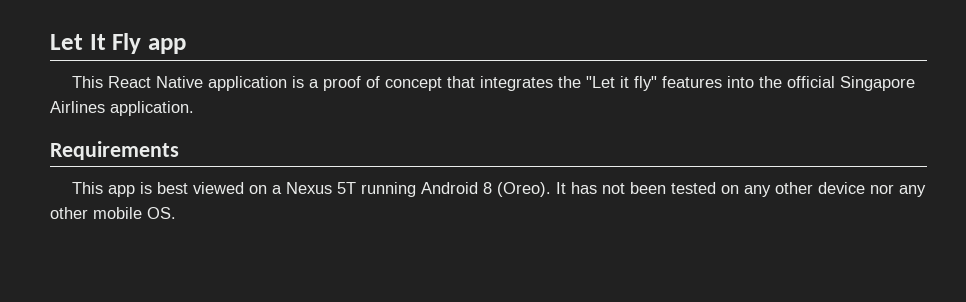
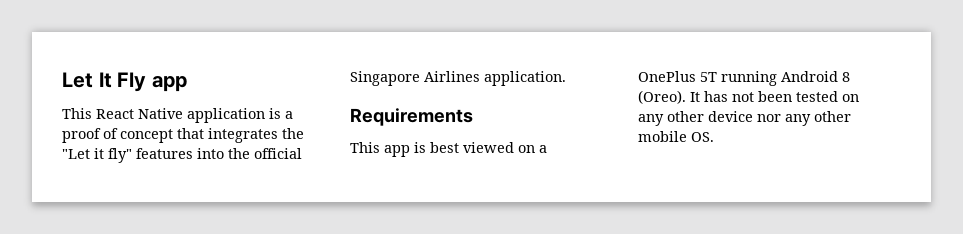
- This app is best viewed on a Nexus 5T running Android 8 (Oreo).
+ This app is best viewed on a OnePlus 5T running Android 8 (Oreo).

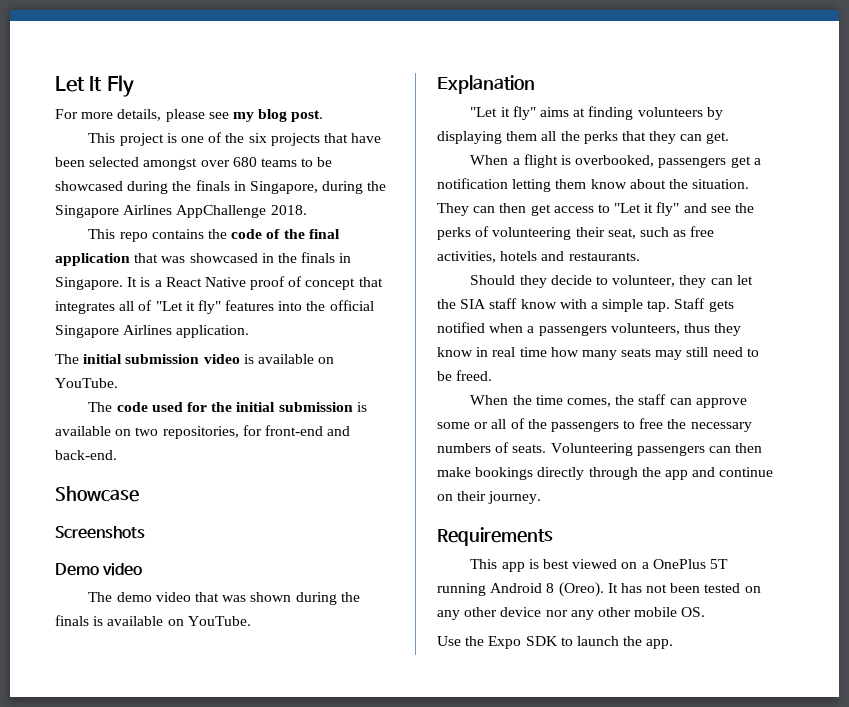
- Let It Fly app
- This React Native application is a proof of concept that integrates the "Let it fly" features into the official Singapore Airlines application.
+ Let It Fly
+ For more details, please see my blog post.
+ This project is one of the six projects that have been selected amongst over 680 teams to be showcased during the finals in Singapore, during the Singapore Airlines AppChallenge 2018.
+ This repo contains the code of the final application that was showcased in the finals in Singapore. It is a React Native proof of concept that integrates all of "Let it fly" features into the official Singapore Airlines application.
+ The initial submission video is available on YouTube.
+ The code used for the initial submission is available on two repositories, for front-end and back-end.
+ Showcase
+ Screenshots
+ Demo video
+ The demo video that was shown during the finals is available on YouTube.
+ Explanation
+ "Let it fly" aims at finding volunteers by displaying them all the perks that they can get.
+ When a flight is overbooked, passengers get a notification letting them know about the situation. They can then get access to "Let it fly" and see the perks of volunteering their seat, such as free activities, hotels and restaurants.
+ Should they decide to volunteer, they can let the SIA staff know with a simple tap. Staff gets notified when a passengers volunteers, thus they know in real time how many seats may still need to be freed.
+ When the time comes, the staff can approve some or all of the passengers to free the necessary numbers of seats. Volunteering passengers can then make bookings directly through the app and continue on their journey.
+ Use the Expo SDK to launch the app.

